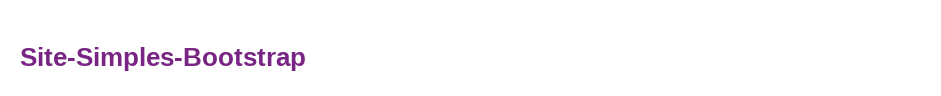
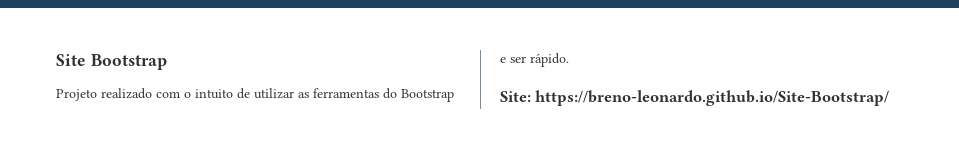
- Site-Simples-Bootstrap
+ Site Bootstrap
+ Projeto realizado com o intuito de utilizar as ferramentas do Bootstrap e ser rápido.
+ Site: https://breno-leonardo.github.io/Site-Bootstrap/

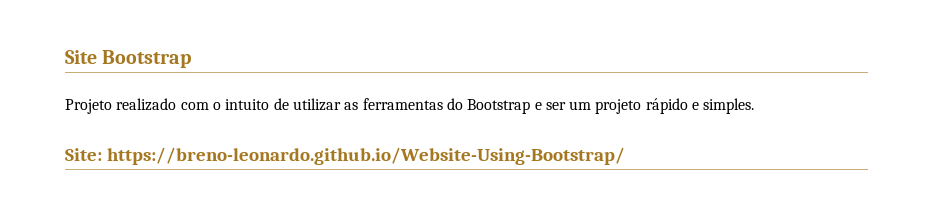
- Projeto realizado com o intuito de utilizar as ferramentas do Bootstrap e ser rápido.
+ Projeto realizado com o intuito de utilizar as ferramentas do Bootstrap e ser um projeto rápido e simples.
- Site: https://breno-leonardo.github.io/Site-Bootstrap/
+ Site: https://breno-leonardo.github.io/Website-Using-Bootstrap/

